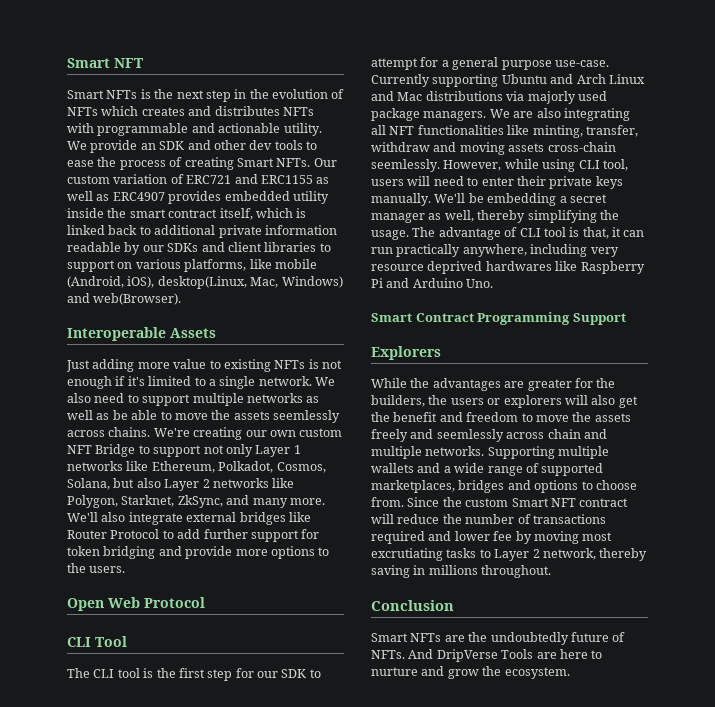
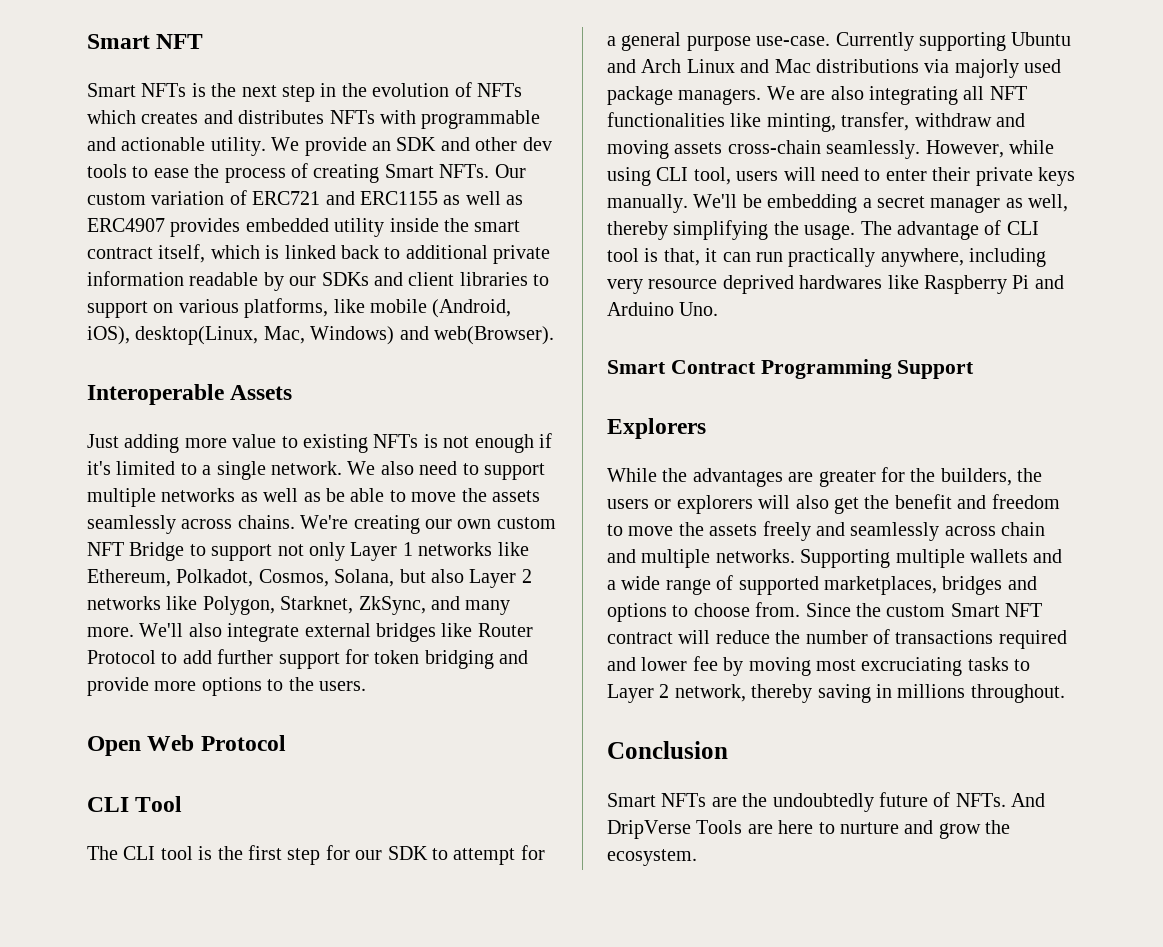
- We also need to support multiple networks as well as be able to move the assets seemlessly across chains.
+ We also need to support multiple networks as well as be able to move the assets seamlessly across chains.
- We are also integrating all NFT functionalities like minting, transfer, withdraw and moving assets cross-chain seemlessly.
+ We are also integrating all NFT functionalities like minting, transfer, withdraw and moving assets cross-chain seamlessly.
- While the advantages are greater for the builders, the users or explorers will also get the benefit and freedom to move the assets freely and seemlessly across chain and multiple networks.
+ While the advantages are greater for the builders, the users or explorers will also get the benefit and freedom to move the assets freely and seamlessly across chain and multiple networks.
- Since the custom Smart NFT contract will reduce the number of transactions required and lower fee by moving most excrutiating tasks to Layer 2 network, thereby saving in millions throughout.
+ Since the custom Smart NFT contract will reduce the number of transactions required and lower fee by moving most excruciating tasks to Layer 2 network, thereby saving in millions throughout.

